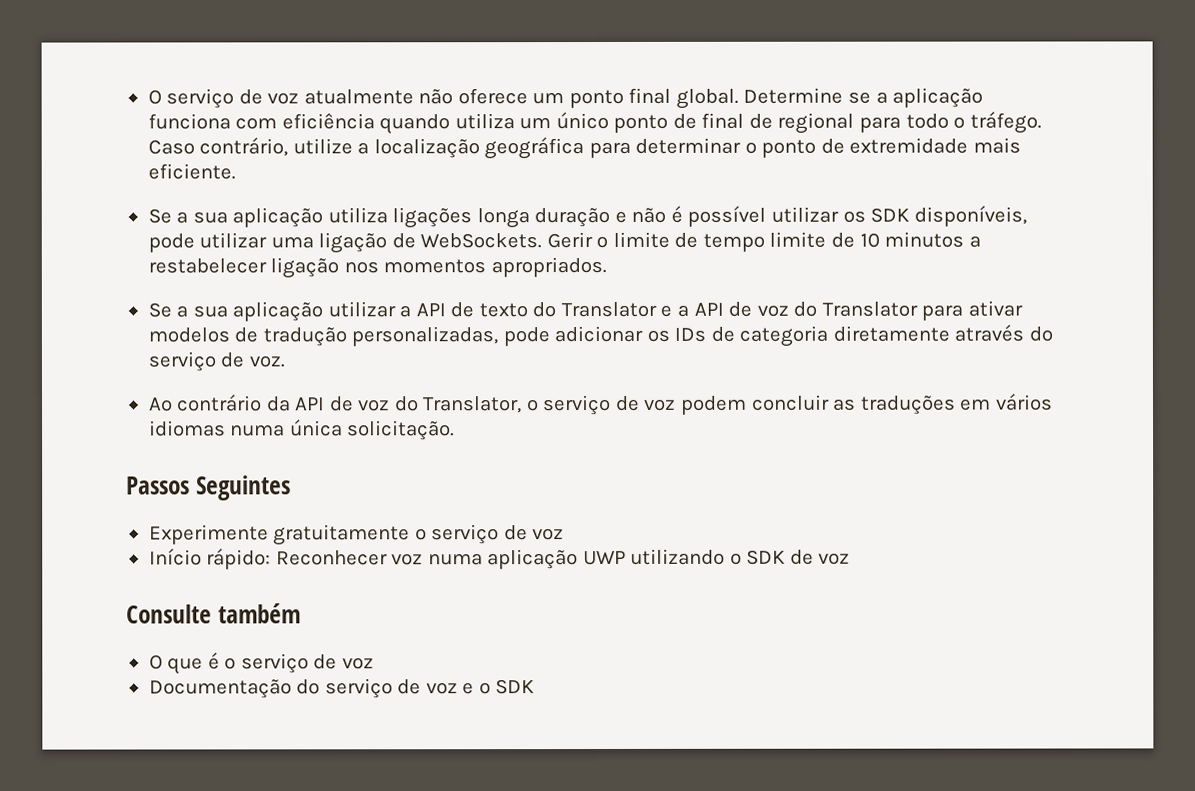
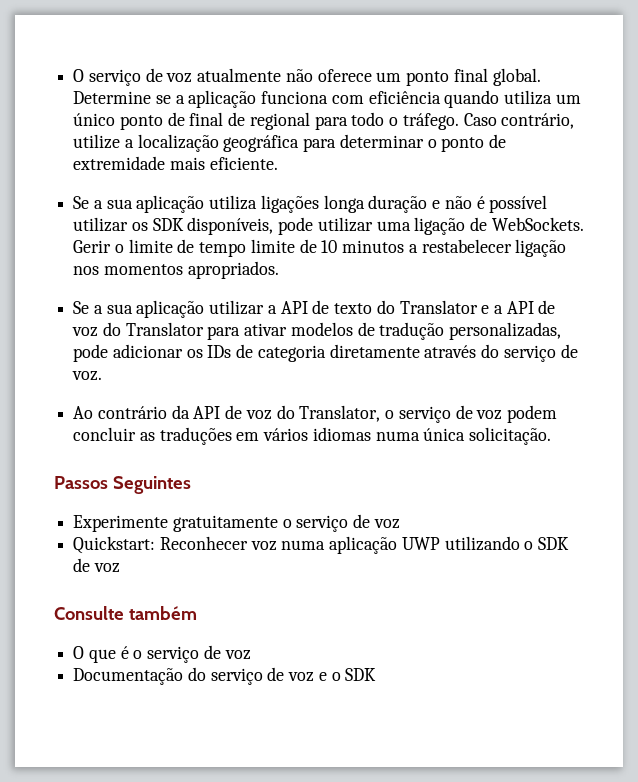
- Início rápido: Reconhecer voz numa aplicação UWP utilizando o SDK de voz
+ Quickstart: Reconhecer voz numa aplicação UWP utilizando o SDK de voz

